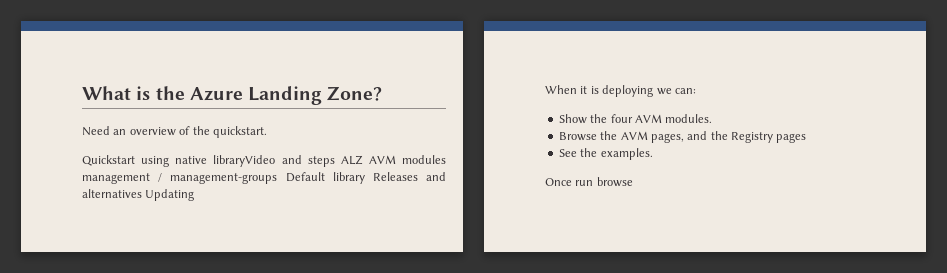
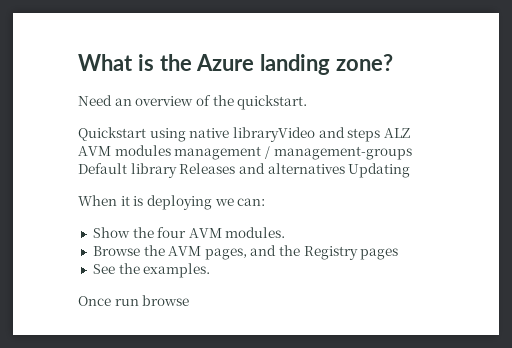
- What is the Azure Landing Zone?
+ What is the Azure landing zone?

